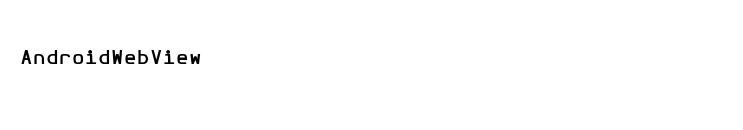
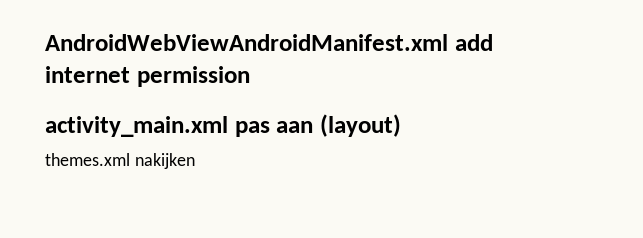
- AndroidWebView
+ AndroidWebViewAndroidManifest.xml add internet permission
+ activity_main.xml pas aan (layout)
+ themes.xml nakijken

